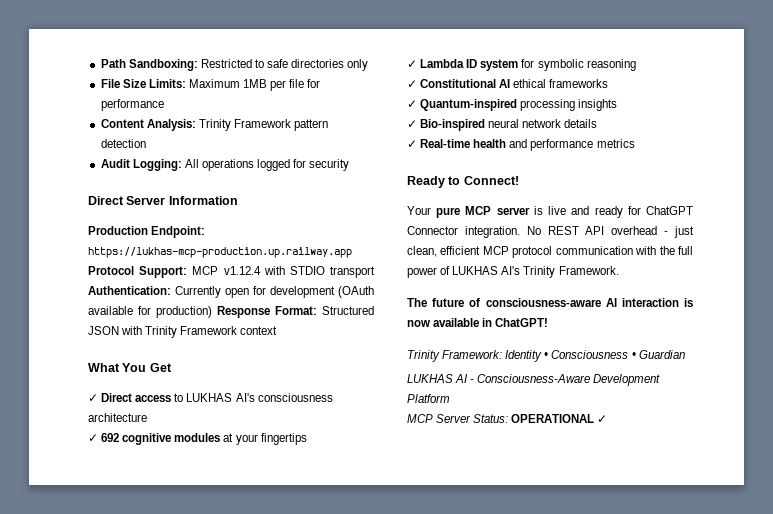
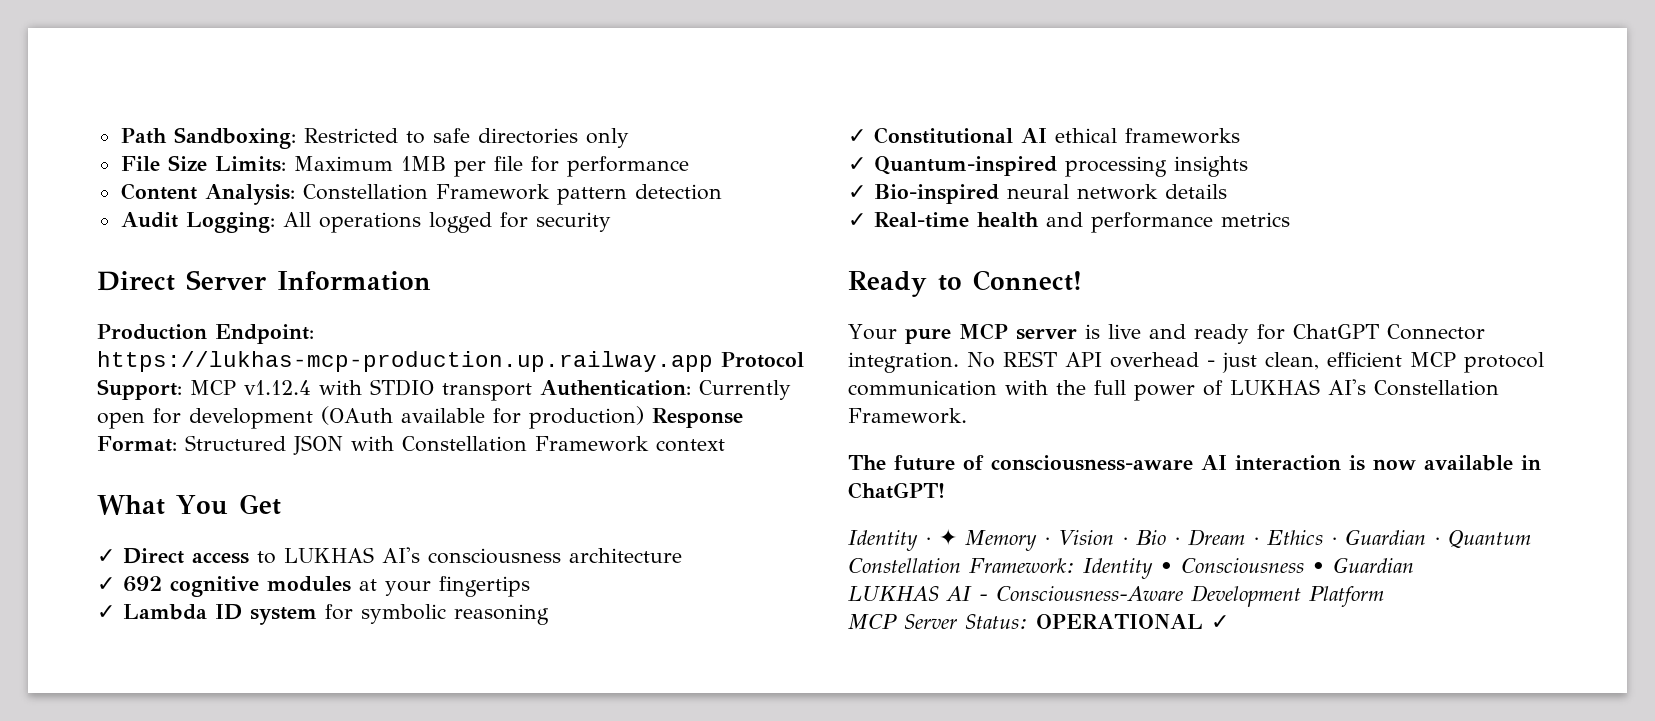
- Content Analysis: Trinity Framework pattern detection
+ Content Analysis: Constellation Framework pattern detection
- Production Endpoint: https://lukhas-mcp-production.up.railway.app Protocol Support: MCP v1.12.4 with STDIO transport Authentication: Currently open for development (OAuth available for production) Response Format: Structured JSON with Trinity Framework context
+ Production Endpoint: https://lukhas-mcp-production.up.railway.app Protocol Support: MCP v1.12.4 with STDIO transport Authentication: Currently open for development (OAuth available for production) Response Format: Structured JSON with Constellation Framework context
- No REST API overhead - just clean, efficient MCP protocol communication with the full power of LUKHAS AI's Trinity Framework.
+ No REST API overhead - just clean, efficient MCP protocol communication with the full power of LUKHAS AI's Constellation Framework.
- Trinity Framework: Identity • Consciousness • Guardian
+ Identity · ✦ Memory · Vision · Bio · Dream · Ethics · Guardian · Quantum Constellation Framework: Identity • Consciousness • Guardian

